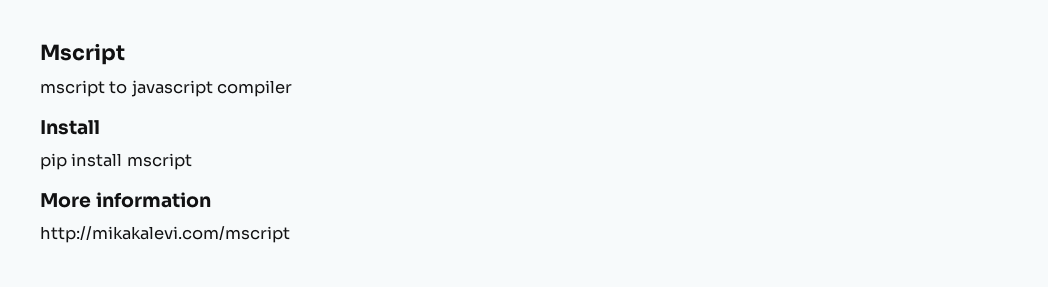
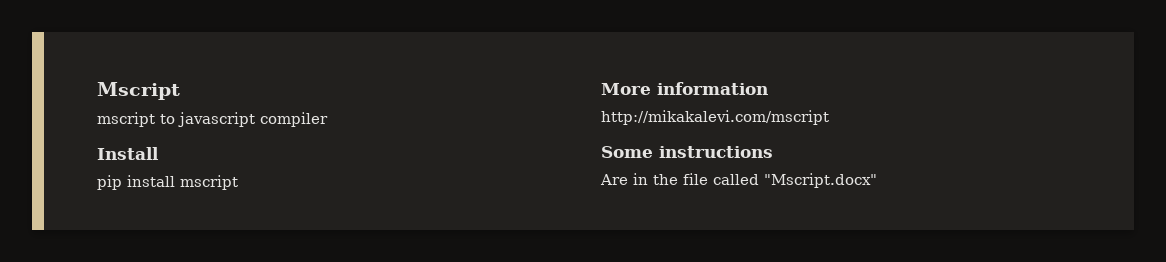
+ Some instructions
+ Are in the file called "Mscript.docx"

